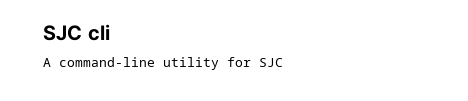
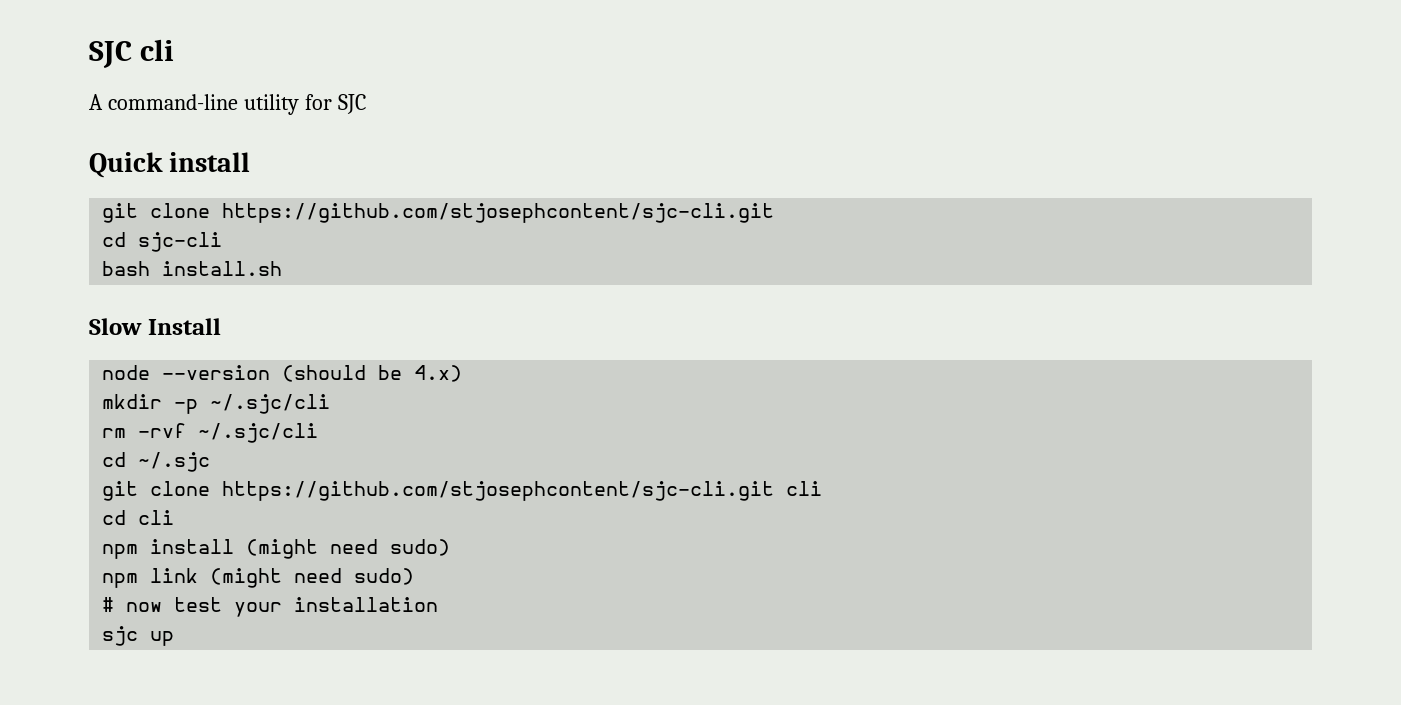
+ Quick install
+ git clone https://github.com/stjosephcontent/sjc-cli.git
+ cd sjc-cli
+ bash install.sh
+ Slow Install
+ node --version (should be 4.x)
+ mkdir -p ~/.sjc/cli
+ rm -rvf ~/.sjc/cli
+ cd ~/.sjc
+ git clone https://github.com/stjosephcontent/sjc-cli.git cli
+ cd cli
+ npm install (might need sudo)
+ npm link (might need sudo)
+ # now test your installation
+ sjc up

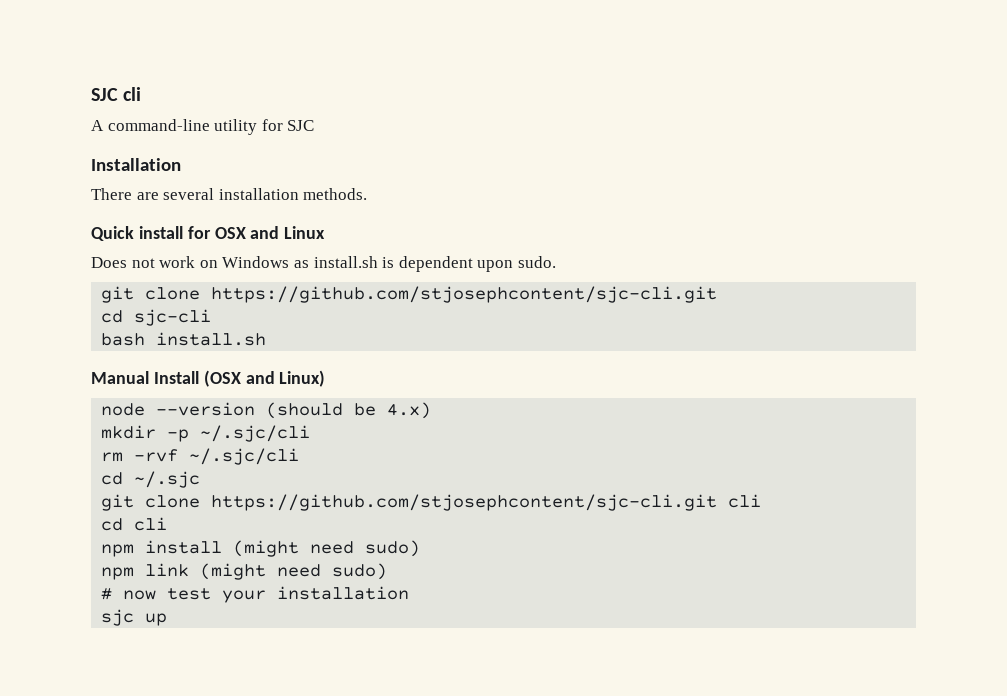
- Quick install
+ Installation
+ There are several installation methods.
+ Quick install for OSX and Linux
+ Does not work on Windows as install.sh is dependent upon sudo.
- Slow Install
+ Manual Install (OSX and Linux)

